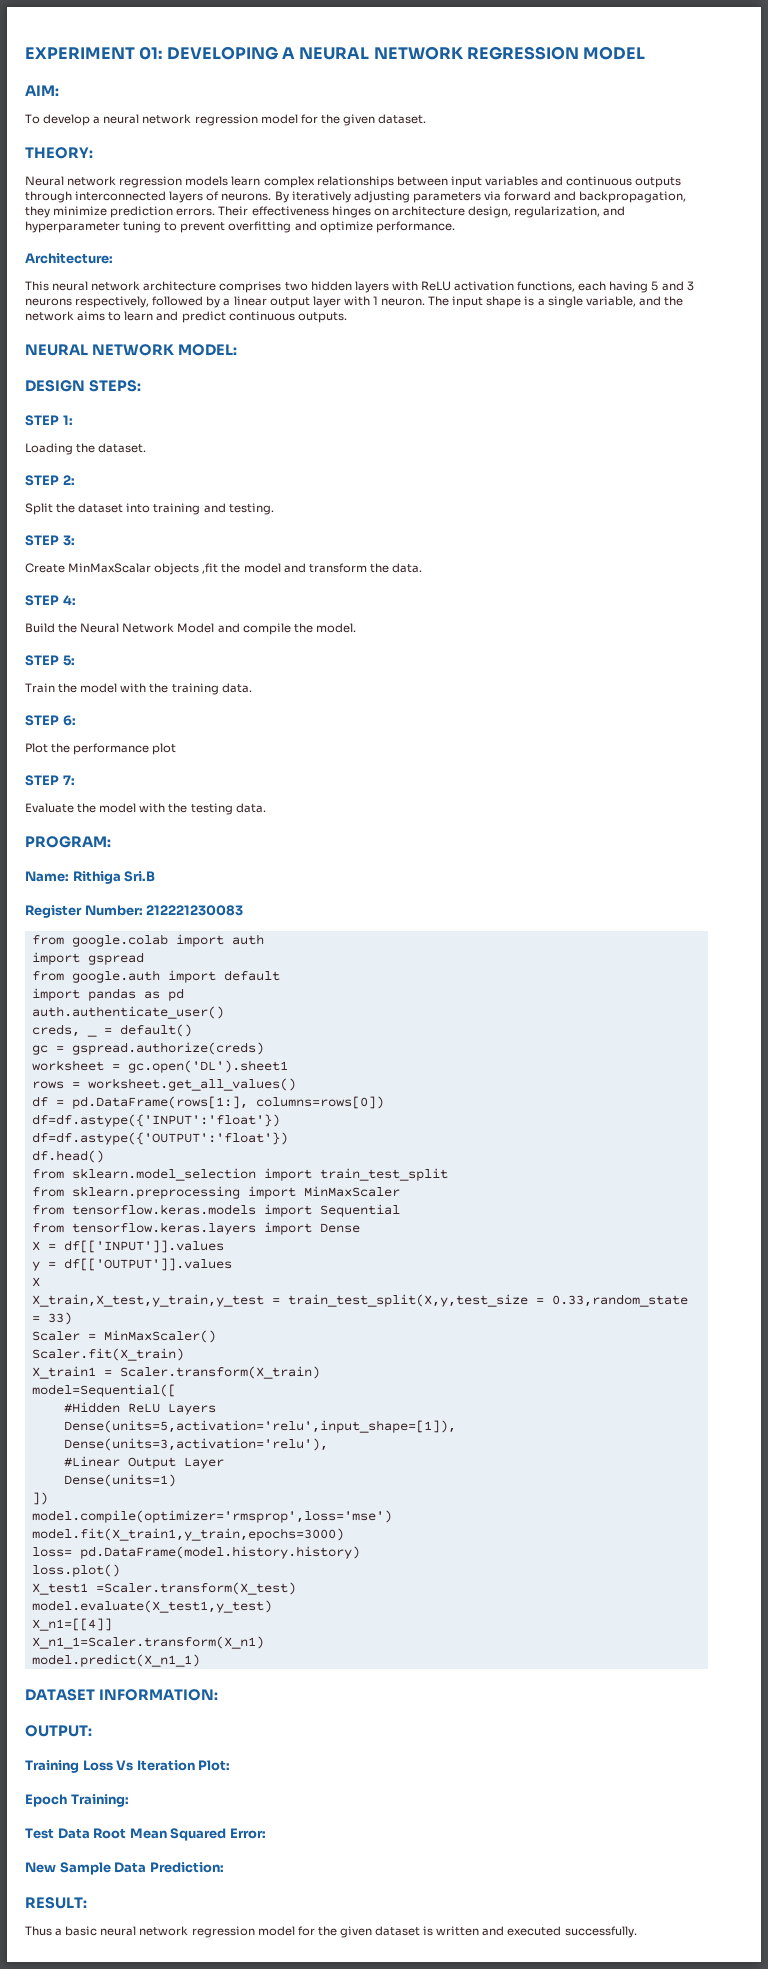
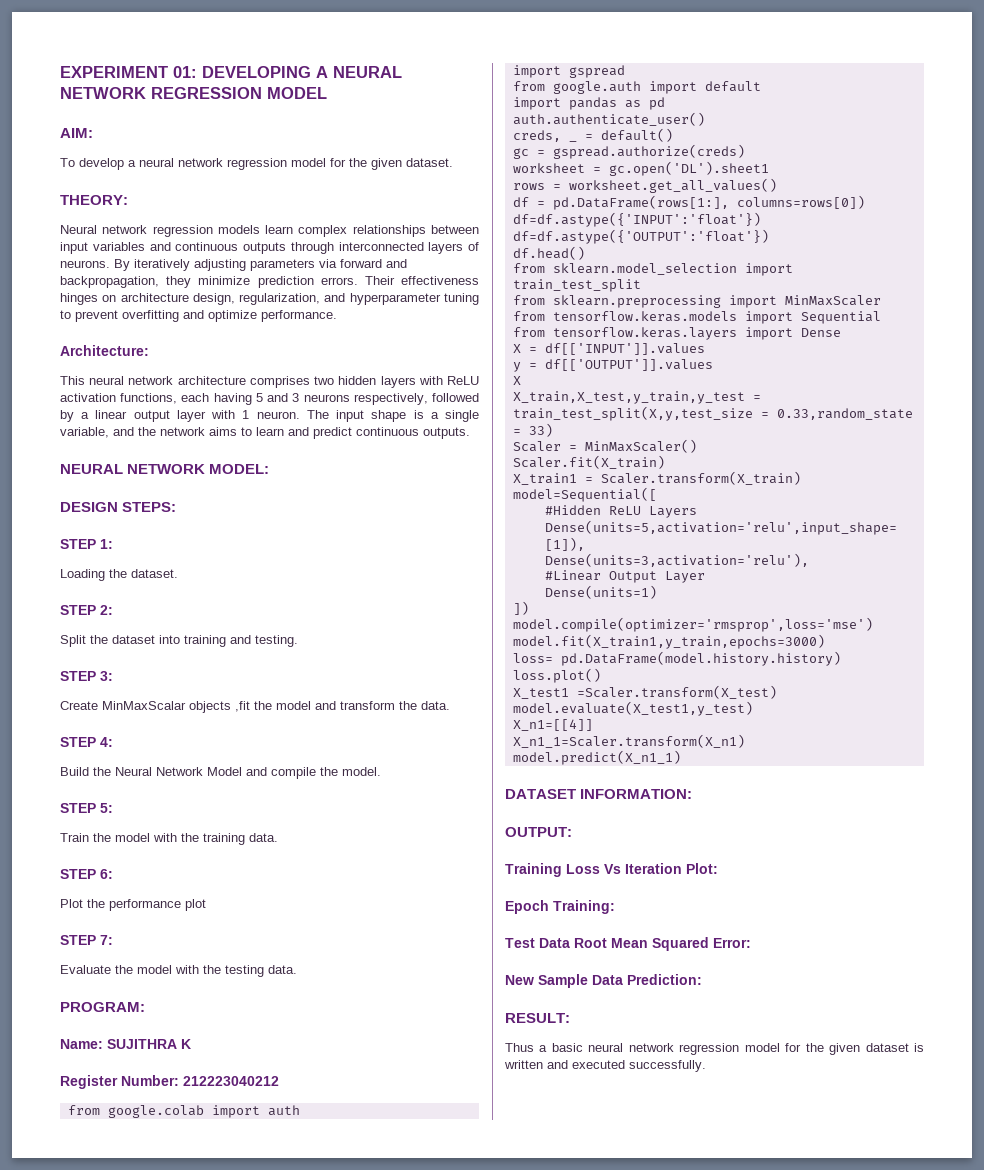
- Name: Rithiga Sri.B
+ Name: SUJITHRA K
- Register Number: 212221230083
+ Register Number: 212223040212

